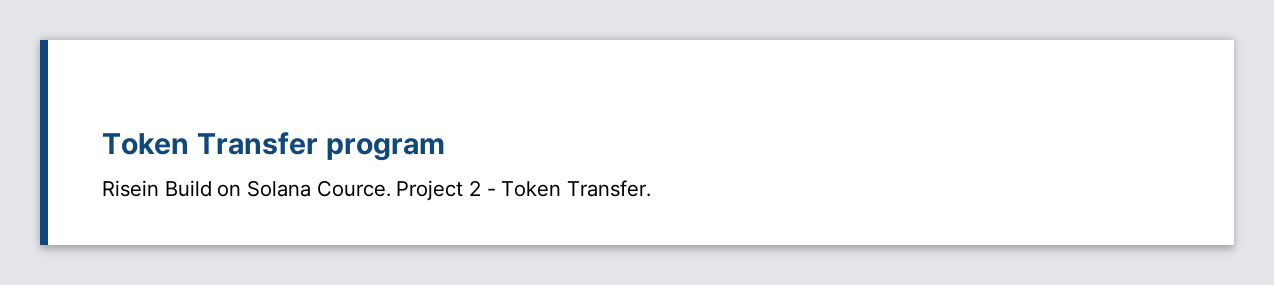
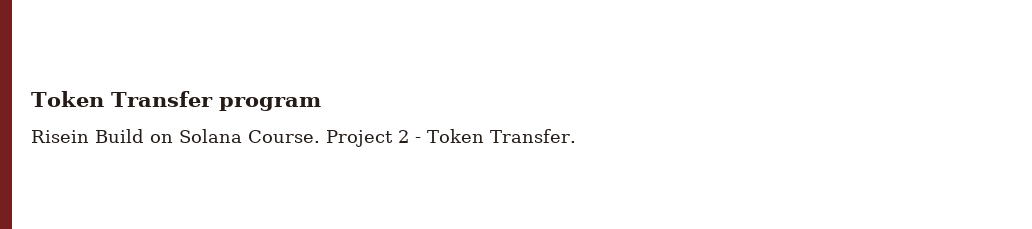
- Risein Build on Solana Cource.
+ Risein Build on Solana Course.

